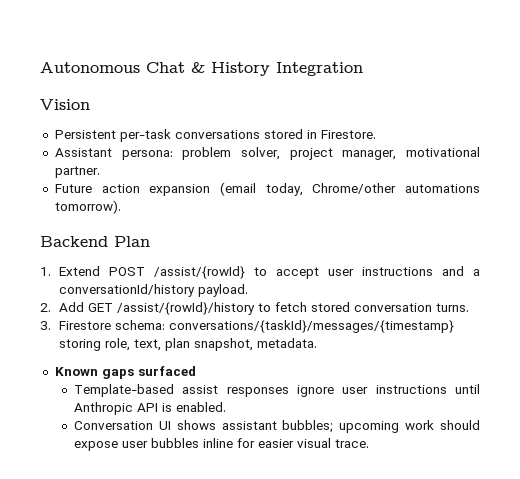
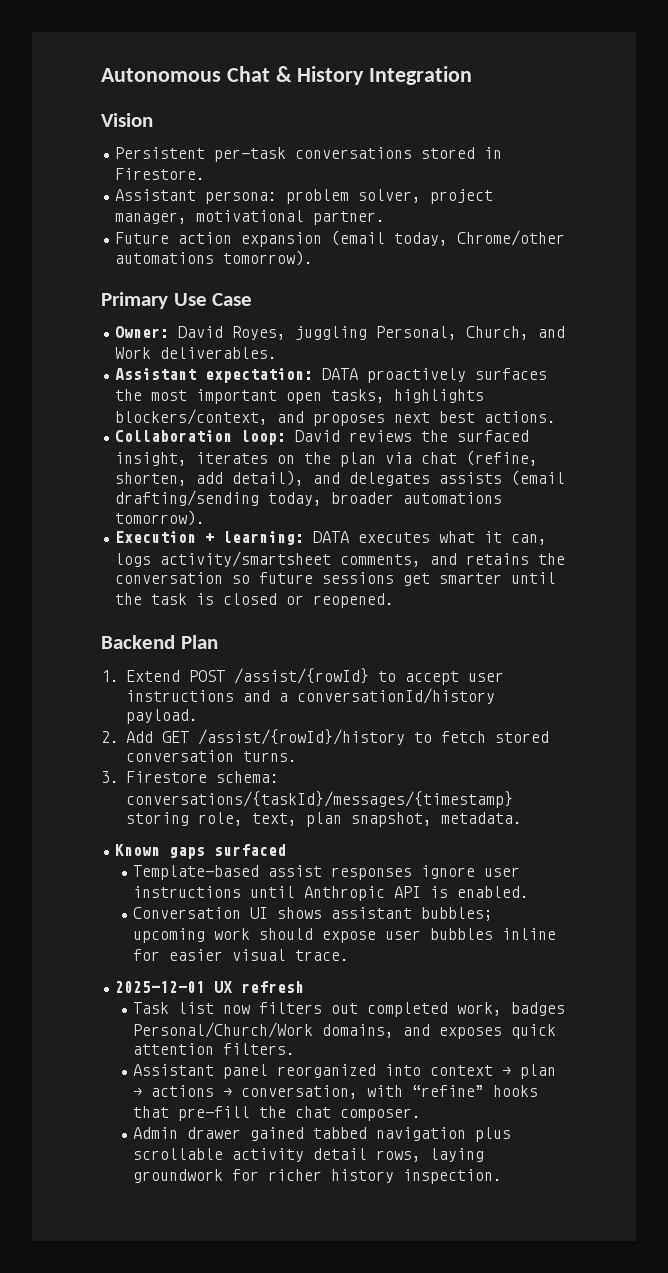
+ Primary Use Case
+ Owner: David Royes, juggling Personal, Church, and Work deliverables.
+ Assistant expectation: DATA proactively surfaces the most important open tasks, highlights blockers/context, and proposes next best actions.
+ Collaboration loop: David reviews the surfaced insight, iterates on the plan via chat (refine, shorten, add detail), and delegates assists (email drafting/sending today, broader automations tomorrow).
+ Execution + learning: DATA executes what it can, logs activity/smartsheet comments, and retains the conversation so future sessions get smarter until the task is closed or reopened.
+ 2025-12-01 UX refresh
+ Task list now filters out completed work, badges Personal/Church/Work domains, and exposes quick attention filters.
+ Assistant panel reorganized into context → plan → actions → conversation, with “refine” hooks that pre-fill the chat composer.
+ Admin drawer gained tabbed navigation plus scrollable activity detail rows, laying groundwork for richer history inspection.

